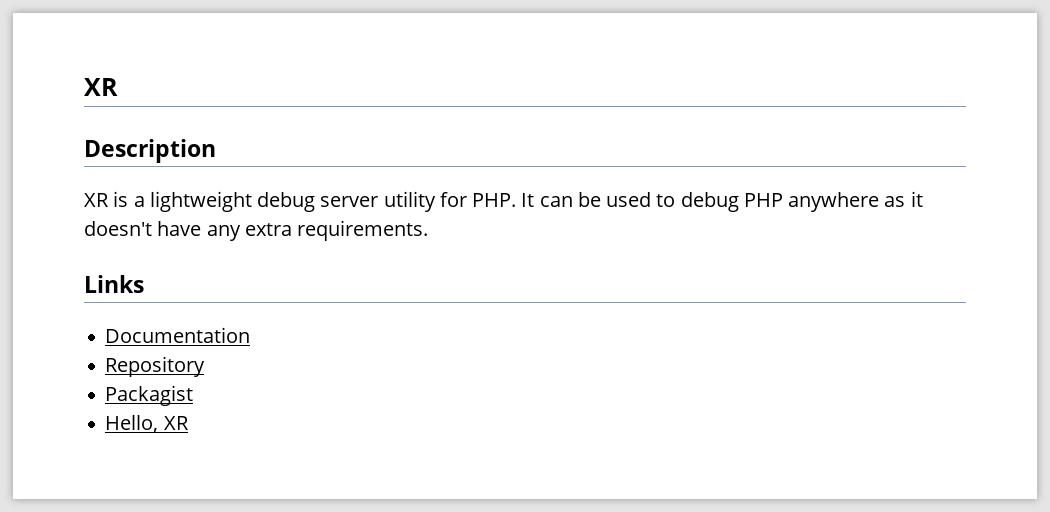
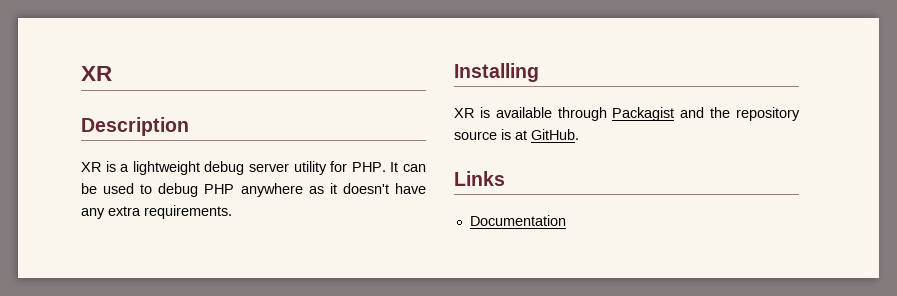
+ Installing
+ XR is available through Packagist and the repository source is at GitHub.
  Links
  Documentation
- Repository
- Packagist
- Hello, XR

